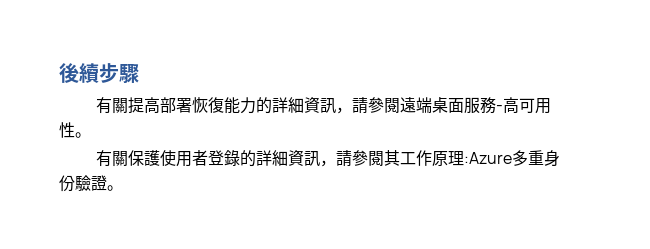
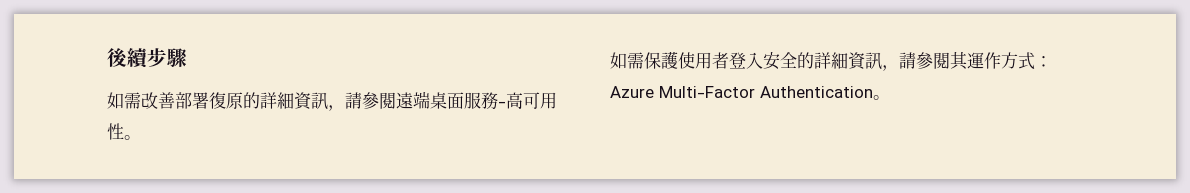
- 有關提高部署恢復能力的詳細資訊，請參閱遠端桌面服務-高可用性。
+ 如需改善部署復原的詳細資訊，請參閱遠端桌面服務-高可用性。
- 有關保護使用者登錄的詳細資訊，請參閱其工作原理:Azure多重身份驗證。
+ 如需保護使用者登入安全的詳細資訊，請參閱其運作方式：Azure Multi-Factor Authentication。

